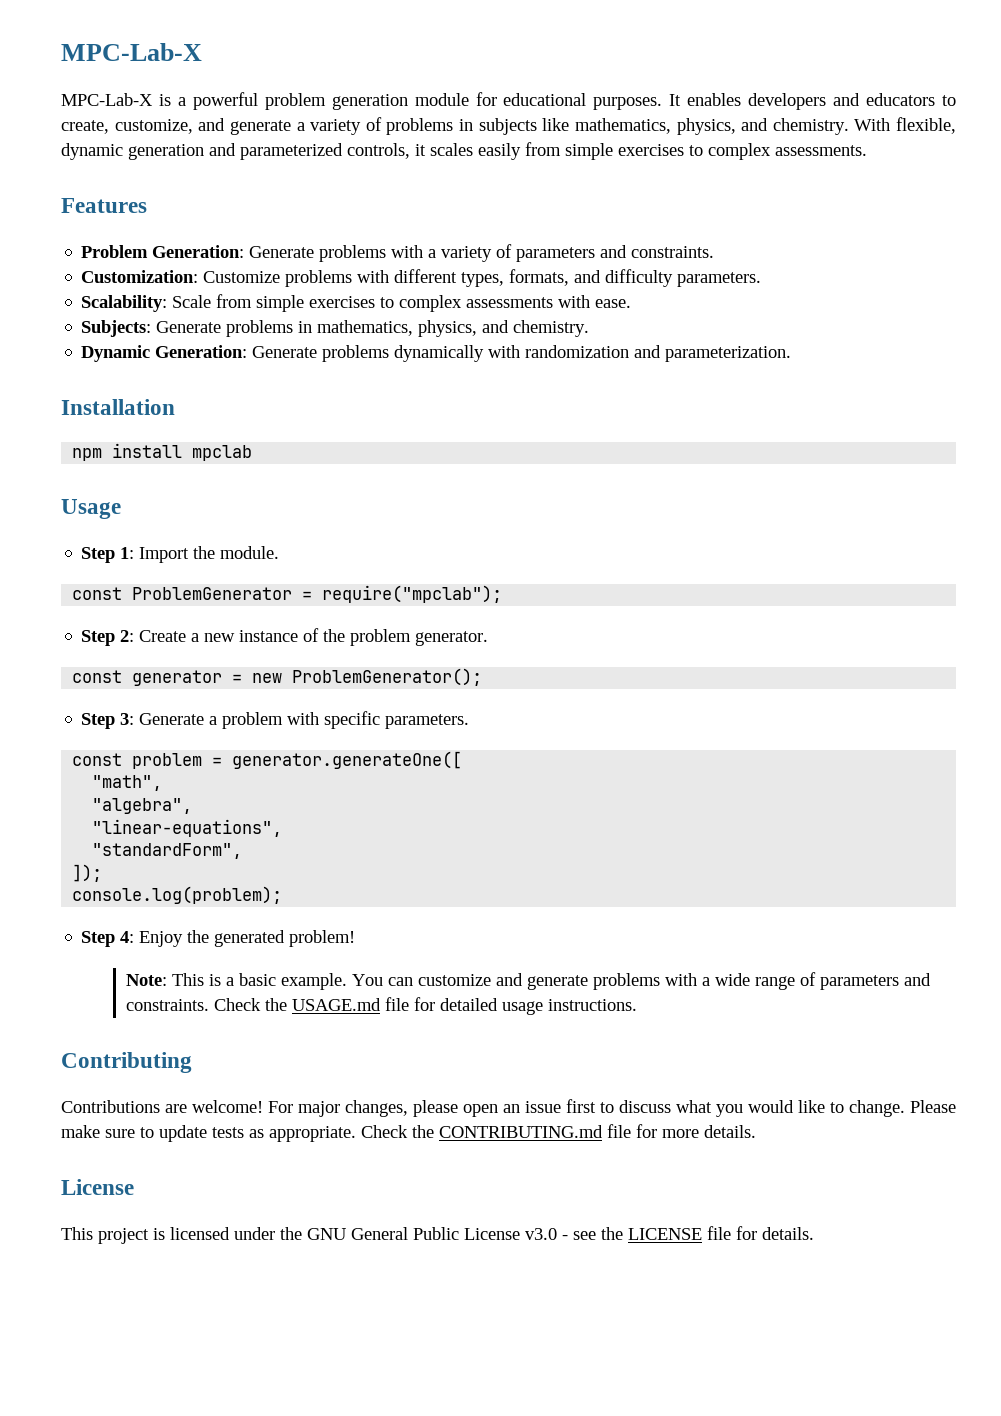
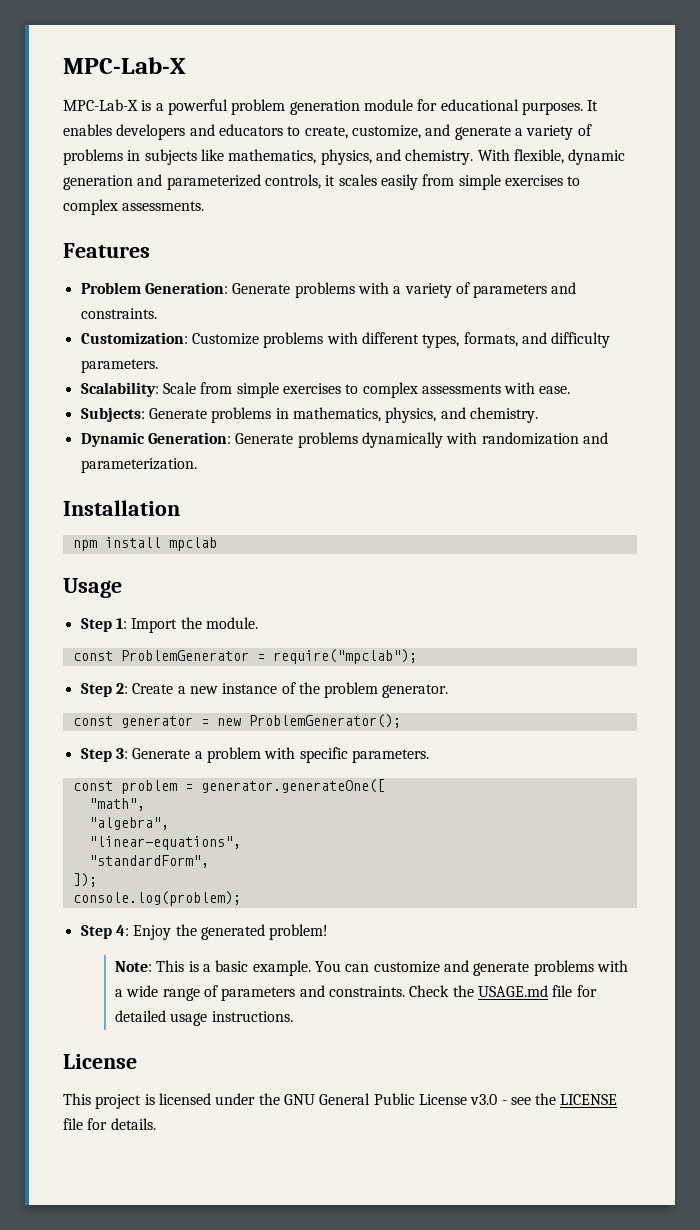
- Contributing
- Contributions are welcome! For major changes, please open an issue first to discuss what you would like to change. Please make sure to update tests as appropriate. Check the CONTRIBUTING.md file for more details.

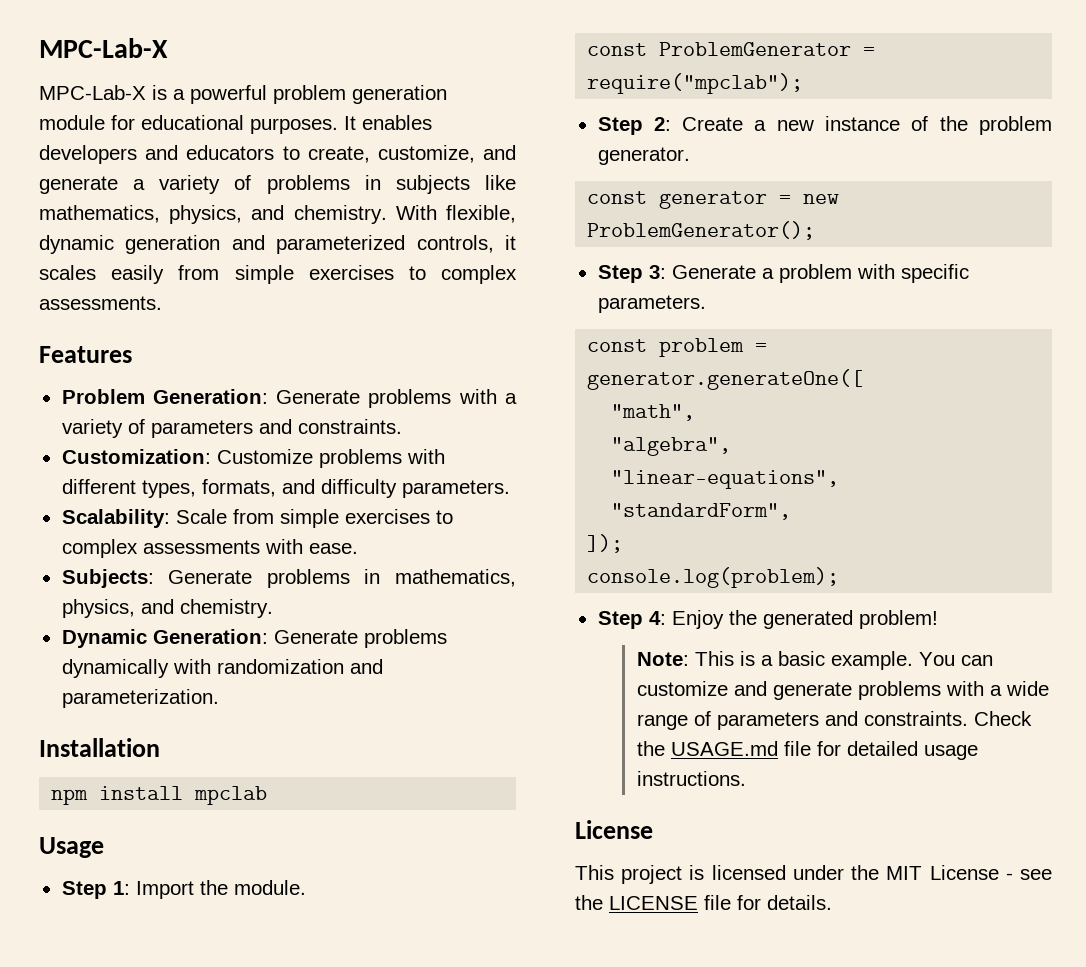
- This project is licensed under the GNU General Public License v3.0 - see the LICENSE file for details.
+ This project is licensed under the MIT License - see the LICENSE file for details.

